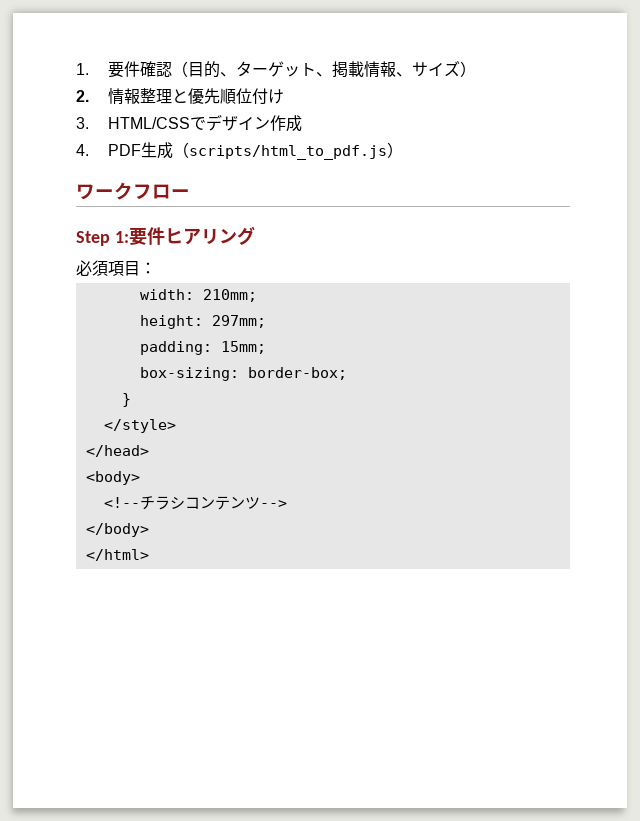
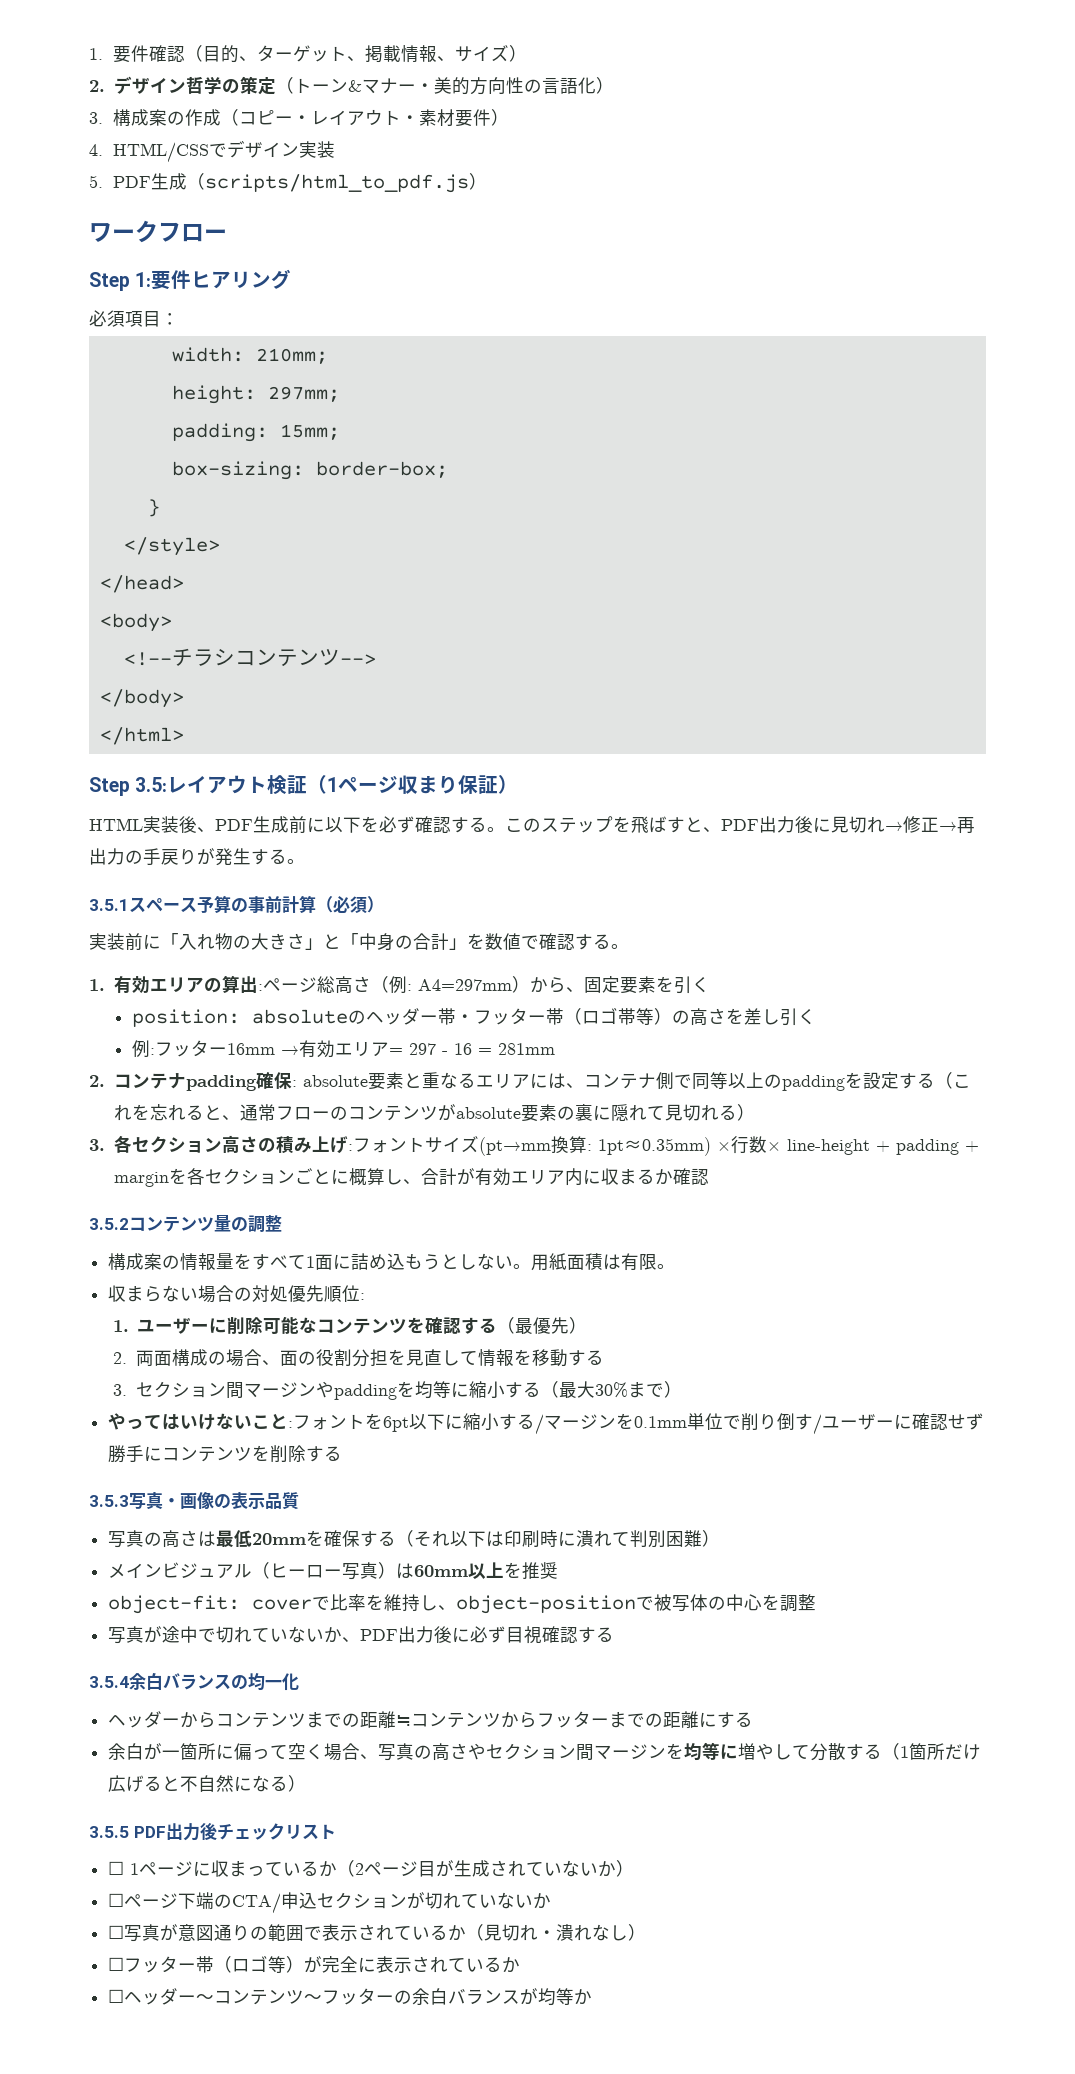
- 2.情報整理と優先順位付け
- 3. HTML/CSSでデザイン作成
- 4. PDF生成（scripts/html_to_pdf.js）
+ 2.デザイン哲学の策定（トーン&マナー・美的方向性の言語化）
+ 3.構成案の作成（コピー・レイアウト・素材要件）
+ 4. HTML/CSSでデザイン実装
+ 5. PDF生成（scripts/html_to_pdf.js）
+ Step 3.5:レイアウト検証（1ページ収まり保証）
+ HTML実装後、PDF生成前に以下を必ず確認する。このステップを飛ばすと、PDF出力後に見切れ→修正→再出力の手戻りが発生する。
+ 3.5.1スペース予算の事前計算（必須）
+ 実装前に「入れ物の大きさ」と「中身の合計」を数値で確認する。
+ 1.有効エリアの算出:ページ総高さ（例: A4=297mm）から、固定要素を引く
+ position: absoluteのヘッダー帯・フッター帯（ロゴ帯等）の高さを差し引く
+ 例:フッター16mm →有効エリア= 297 - 16 = 281mm
+ 2.コンテナpadding確保: absolute要素と重なるエリアには、コンテナ側で同等以上のpaddingを設定する（これを忘れると、通常フローのコンテンツがabsolute要素の裏に隠れて見切れる）
+ 3.各セクション高さの積み上げ:フォントサイズ(pt→mm換算: 1pt≈0.35mm) ×行数× line-height + padding + marginを各セクションごとに概算し、合計が有効エリア内に収まるか確認
+ 3.5.2コンテンツ量の調整
+ 構成案の情報量をすべて1面に詰め込もうとしない。用紙面積は有限。
+ 収まらない場合の対処優先順位:
+ 1.ユーザーに削除可能なコンテンツを確認する（最優先）
+ 2.両面構成の場合、面の役割分担を見直して情報を移動する
+ 3.セクション間マージンやpaddingを均等に縮小する（最大30%まで）
+ やってはいけないこと:フォントを6pt以下に縮小する/マージンを0.1mm単位で削り倒す/ユーザーに確認せず勝手にコンテンツを削除する
+ 3.5.3写真・画像の表示品質
+ 写真の高さは最低20mmを確保する（それ以下は印刷時に潰れて判別困難）
+ メインビジュアル（ヒーロー写真）は60mm以上を推奨
+ object-fit: coverで比率を維持し、object-positionで被写体の中心を調整
+ 写真が途中で切れていないか、PDF出力後に必ず目視確認する
+ 3.5.4余白バランスの均一化
+ ヘッダーからコンテンツまでの距離≒コンテンツからフッターまでの距離にする
+ 余白が一箇所に偏って空く場合、写真の高さやセクション間マージンを均等に増やして分散する（1箇所だけ広げると不自然になる）
+ 3.5.5 PDF出力後チェックリスト
+ ☐ 1ページに収まっているか（2ページ目が生成されていないか）
+ ☐ページ下端のCTA/申込セクションが切れていないか
+ ☐写真が意図通りの範囲で表示されているか（見切れ・潰れなし）
+ ☐フッター帯（ロゴ等）が完全に表示されているか
+ ☐ヘッダー〜コンテンツ〜フッターの余白バランスが均等か

